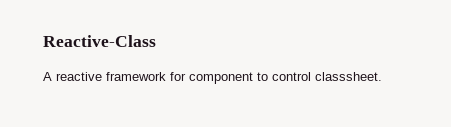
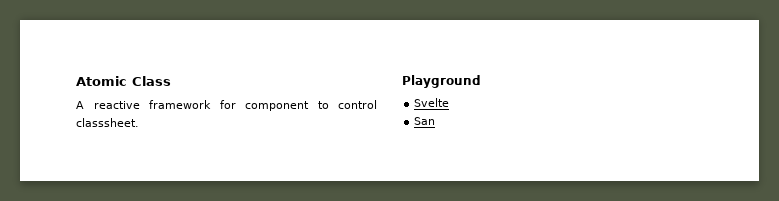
- Reactive-Class
+ Atomic Class
+ Playground
+ Svelte
+ San

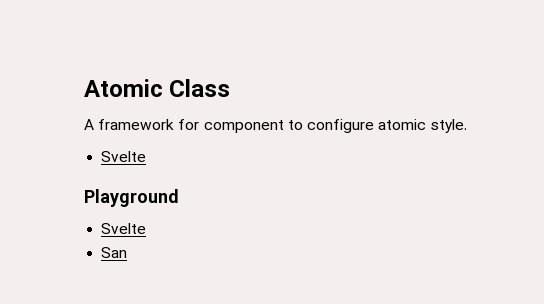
- A reactive framework for component to control classsheet.
+ A framework for component to configure atomic style.
+ Svelte

